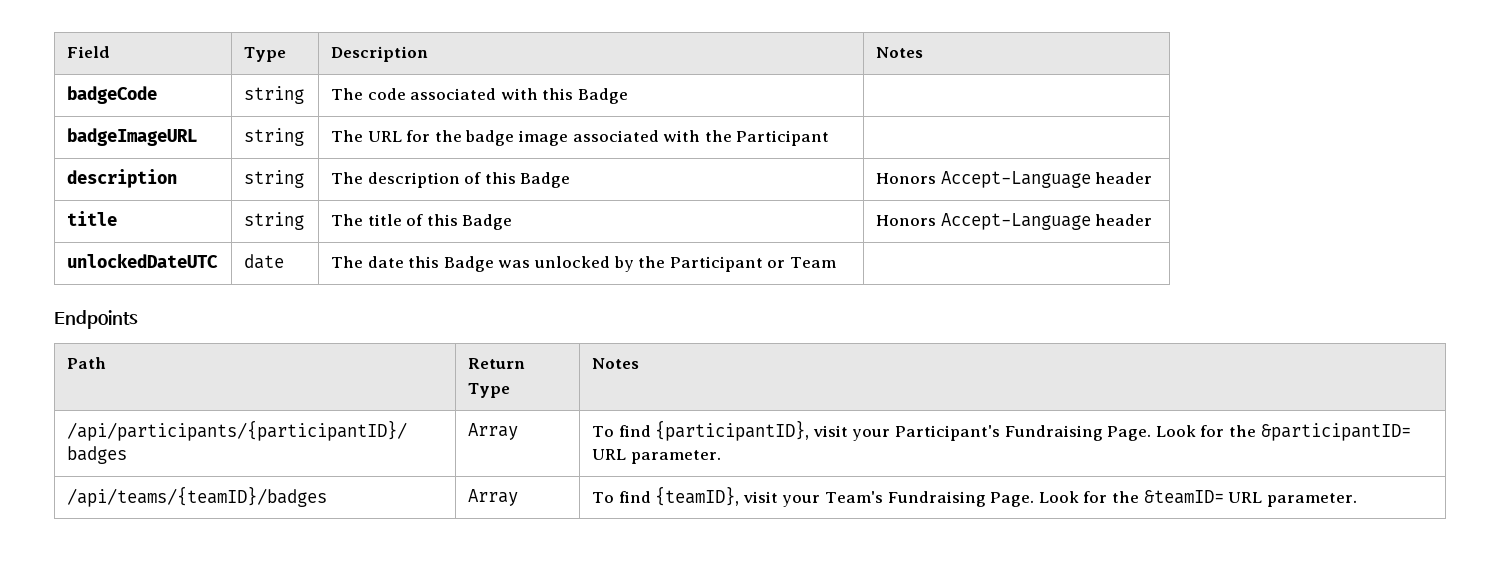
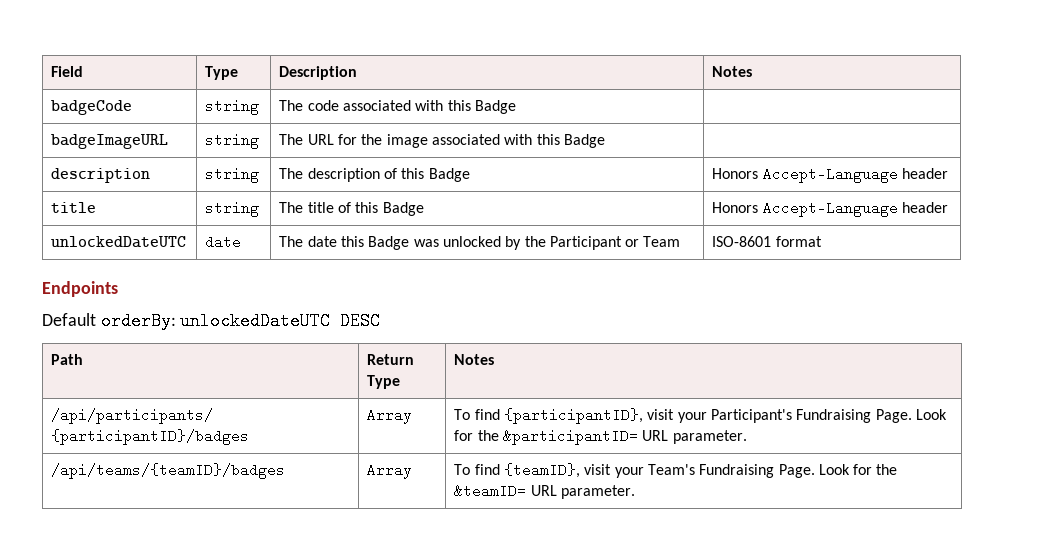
- badgeImageURL | string | The URL for the badge image associated with the Participant |
+ badgeImageURL | string | The URL for the image associated with this Badge |
- unlockedDateUTC | date | The date this Badge was unlocked by the Participant or Team |
+ unlockedDateUTC | date | The date this Badge was unlocked by the Participant or Team | ISO-8601 format
+ Default orderBy: unlockedDateUTC DESC

